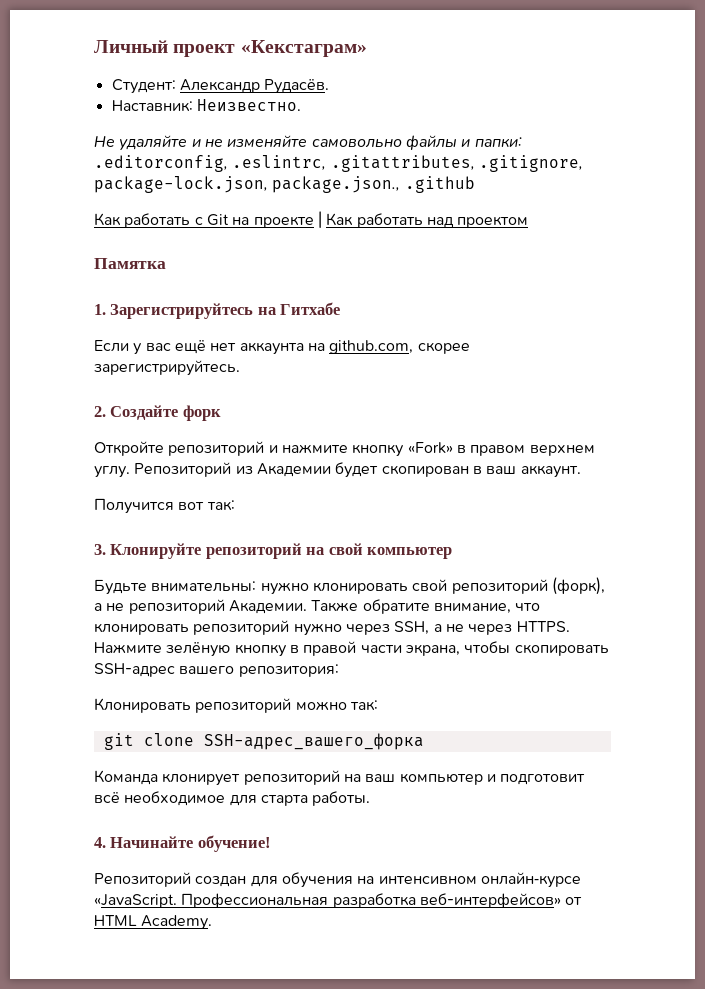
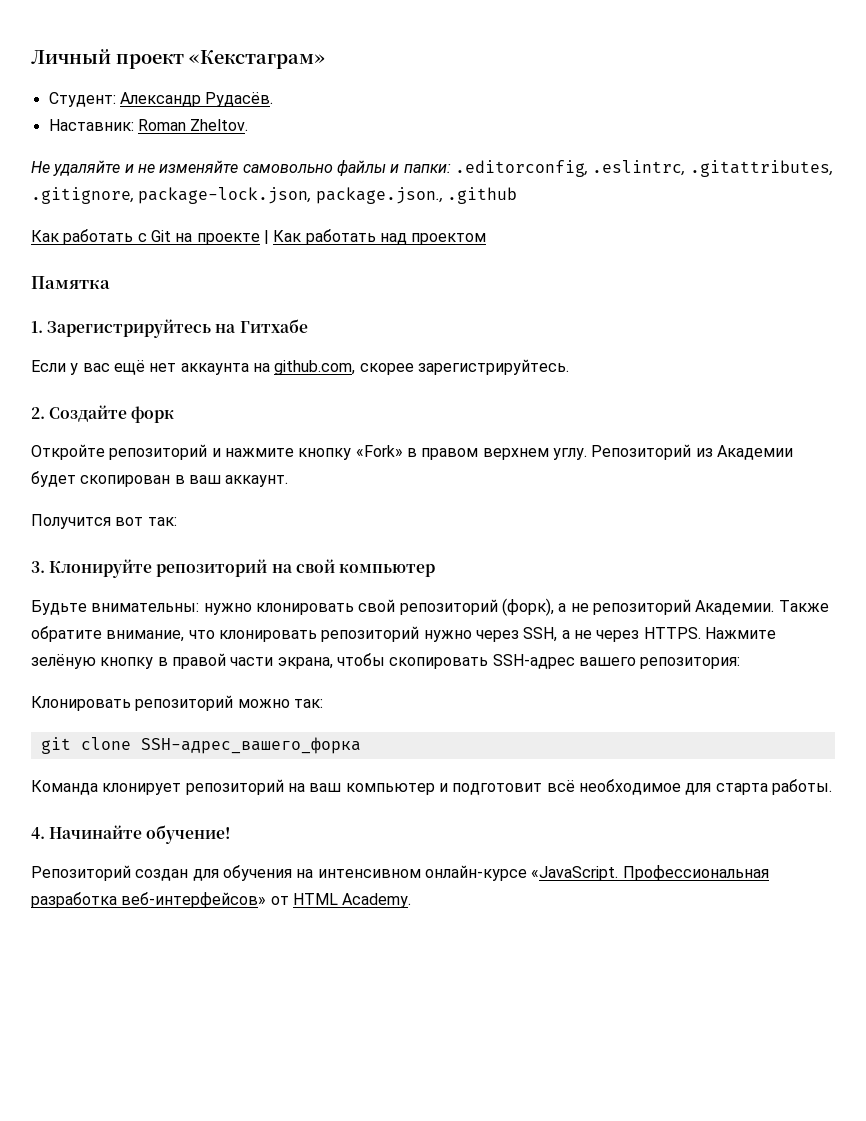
- Наставник: Неизвестно.
+ Наставник: Roman Zheltov.

